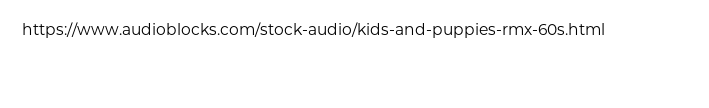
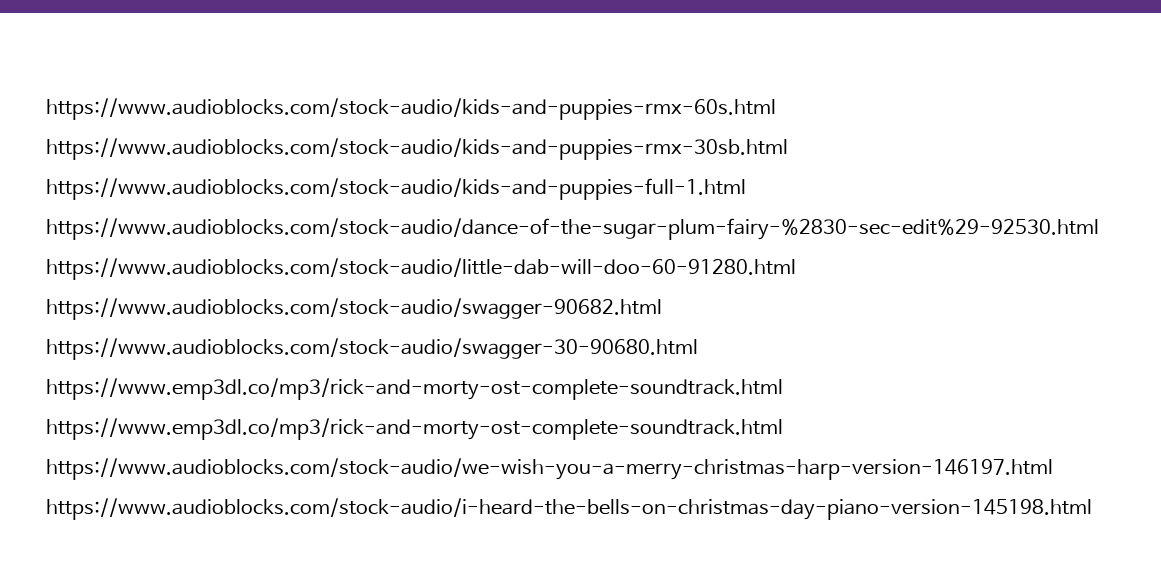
+ https://www.audioblocks.com/stock-audio/kids-and-puppies-rmx-30sb.html
+ https://www.audioblocks.com/stock-audio/kids-and-puppies-full-1.html
+ https://www.audioblocks.com/stock-audio/dance-of-the-sugar-plum-fairy-%2830-sec-edit%29-92530.html
+ https://www.audioblocks.com/stock-audio/little-dab-will-doo-60-91280.html
+ https://www.audioblocks.com/stock-audio/swagger-90682.html
+ https://www.audioblocks.com/stock-audio/swagger-30-90680.html
+ https://www.emp3dl.co/mp3/rick-and-morty-ost-complete-soundtrack.html
+ https://www.emp3dl.co/mp3/rick-and-morty-ost-complete-soundtrack.html
+ https://www.audioblocks.com/stock-audio/we-wish-you-a-merry-christmas-harp-version-146197.html
+ https://www.audioblocks.com/stock-audio/i-heard-the-bells-on-christmas-day-piano-version-145198.html

